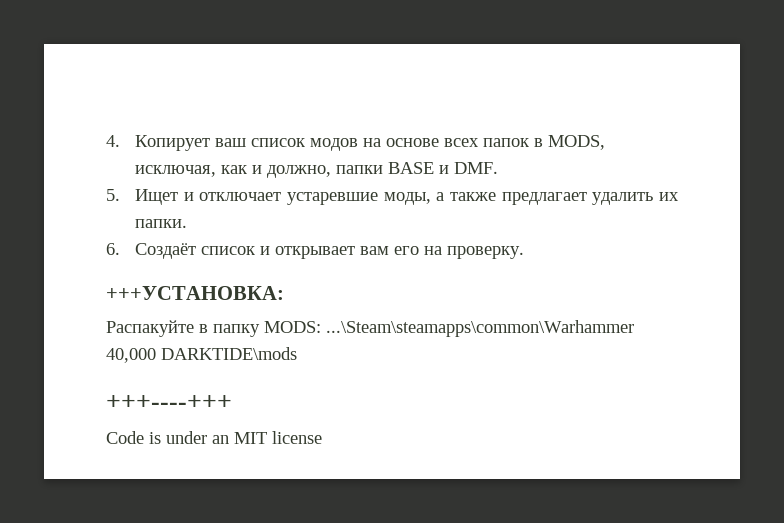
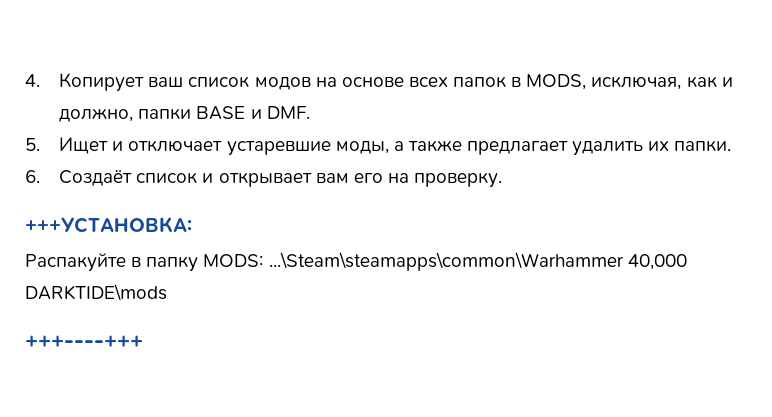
- Code is under an MIT license

